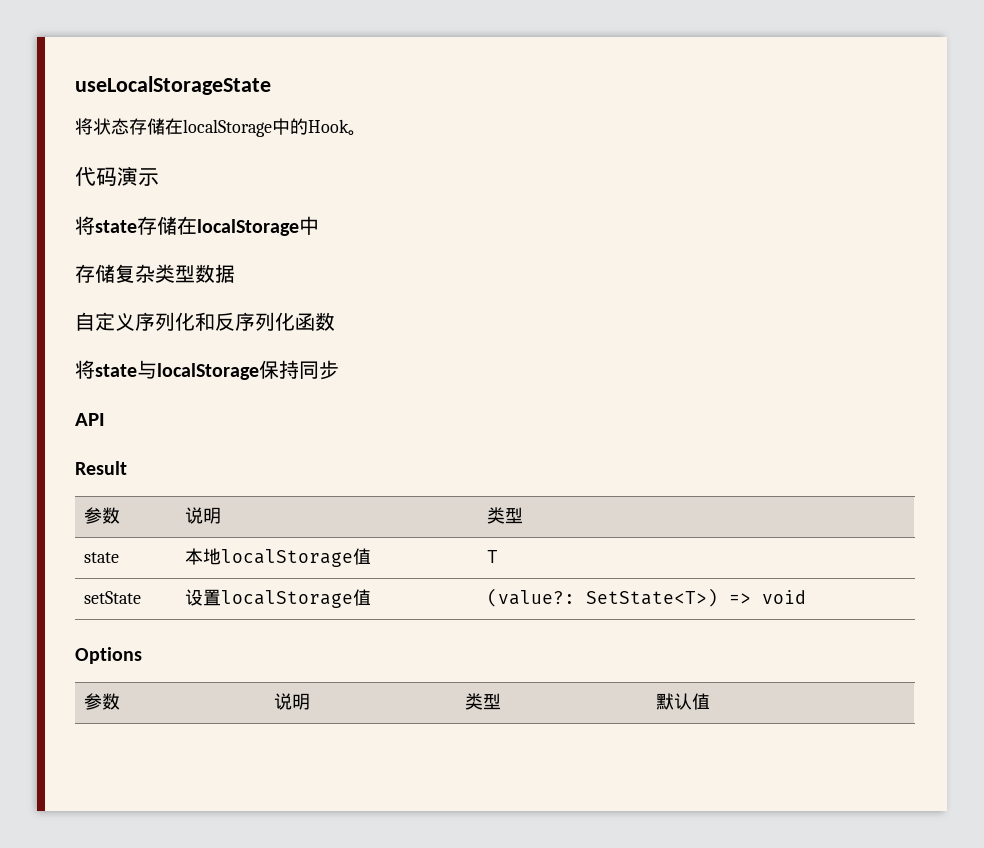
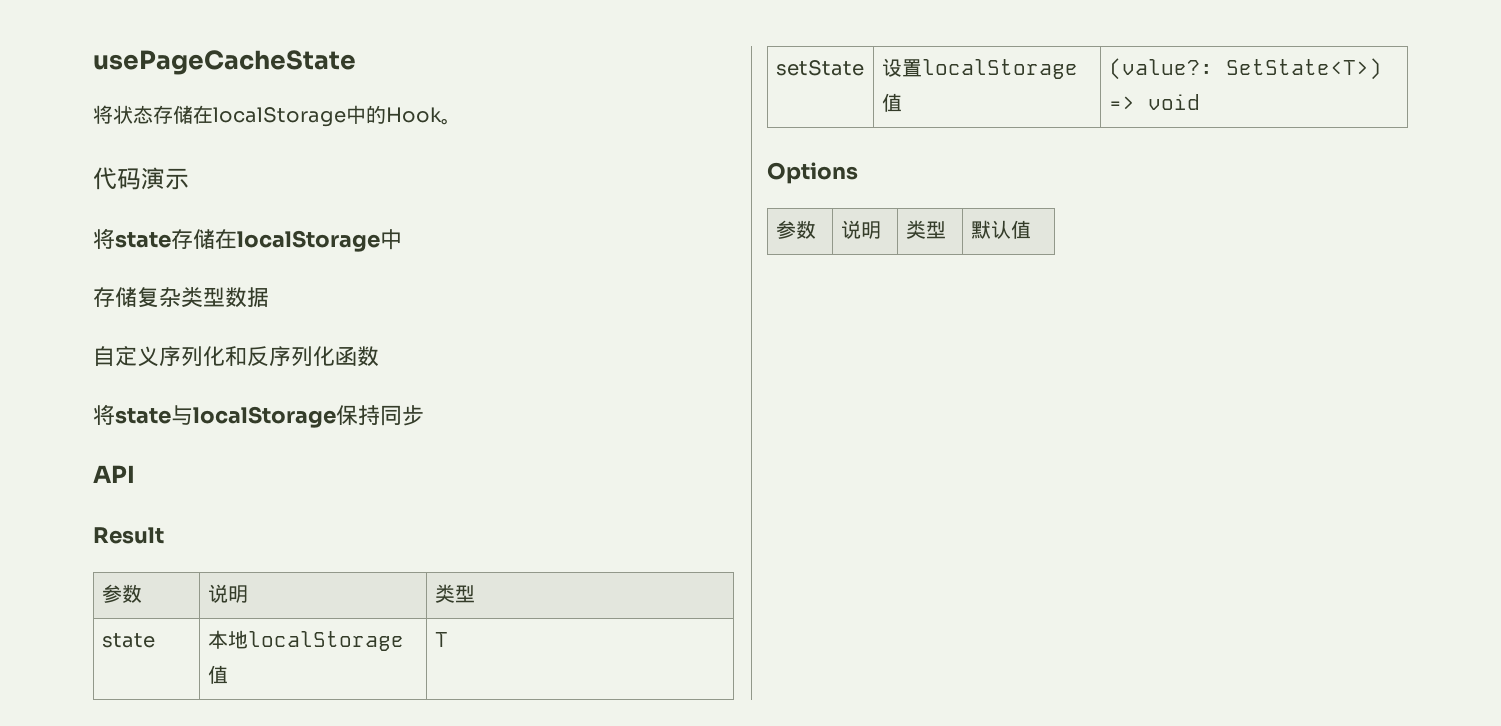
- useLocalStorageState
+ usePageCacheState

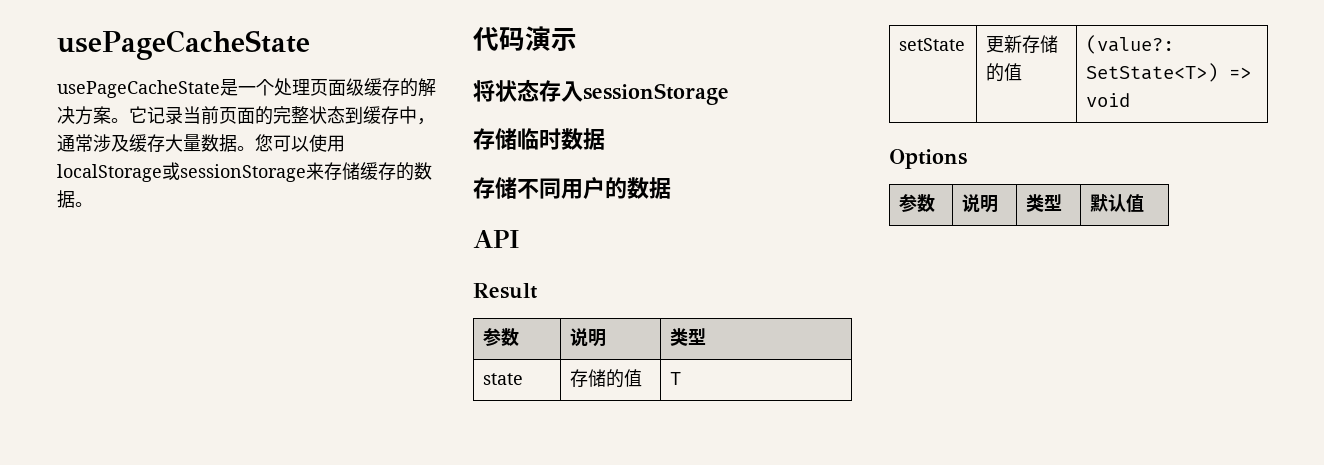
- 将状态存储在localStorage中的Hook。
+ usePageCacheState是一个处理页面级缓存的解决方案。它记录当前页面的完整状态到缓存中，通常涉及缓存大量数据。您可以使用localStorage或sessionStorage来存储缓存的数据。
- 将state存储在localStorage中
- 存储复杂类型数据
- 自定义序列化和反序列化函数
- 将state与localStorage保持同步
+ 将状态存入sessionStorage
+ 存储临时数据
+ 存储不同用户的数据
- state | 本地localStorage值 | T
+ state | 存储的值 | T
- setState | 设置localStorage值 | (value?: SetState<T>) => void
+ setState | 更新存储的值 | (value?: SetState<T>) => void

